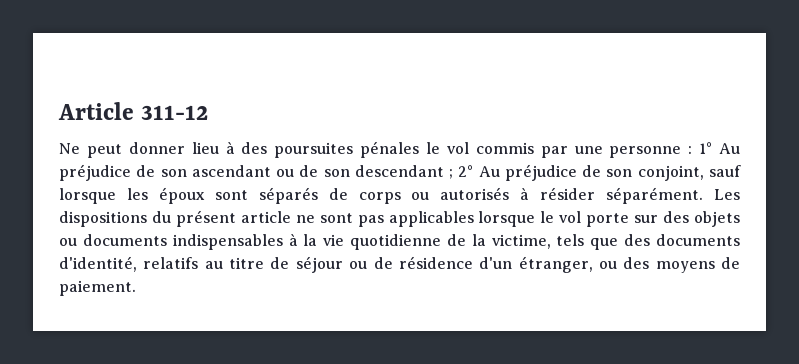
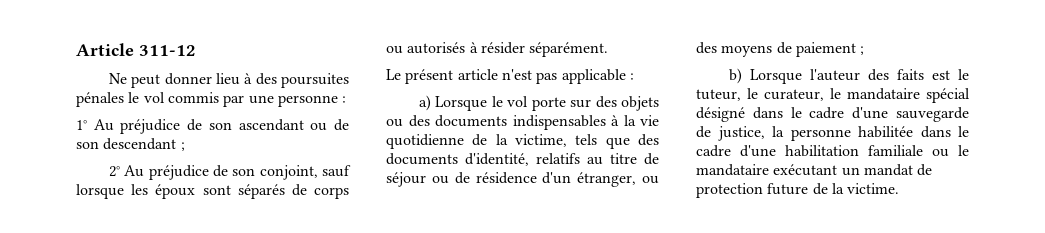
- Ne peut donner lieu à des poursuites pénales le vol commis par une personne : 1° Au préjudice de son ascendant ou de son descendant ; 2° Au préjudice de son conjoint, sauf lorsque les époux sont séparés de corps ou autorisés à résider séparément. Les dispositions du présent article ne sont pas applicables lorsque le vol porte sur des objets ou documents indispensables à la vie quotidienne de la victime, tels que des documents d'identité, relatifs au titre de séjour ou de résidence d'un étranger, ou des moyens de paiement.
+ Ne peut donner lieu à des poursuites pénales le vol commis par une personne :
+ 1° Au préjudice de son ascendant ou de son descendant ;
+ 2° Au préjudice de son conjoint, sauf lorsque les époux sont séparés de corps ou autorisés à résider séparément.
+ Le présent article n'est pas applicable :
+ a) Lorsque le vol porte sur des objets ou des documents indispensables à la vie quotidienne de la victime, tels que des documents d'identité, relatifs au titre de séjour ou de résidence d'un étranger, ou des moyens de paiement ;
+ b) Lorsque l'auteur des faits est le tuteur, le curateur, le mandataire spécial désigné dans le cadre d'une sauvegarde de justice, la personne habilitée dans le cadre d'une habilitation familiale ou le mandataire exécutant un mandat de protection future de la victime.

